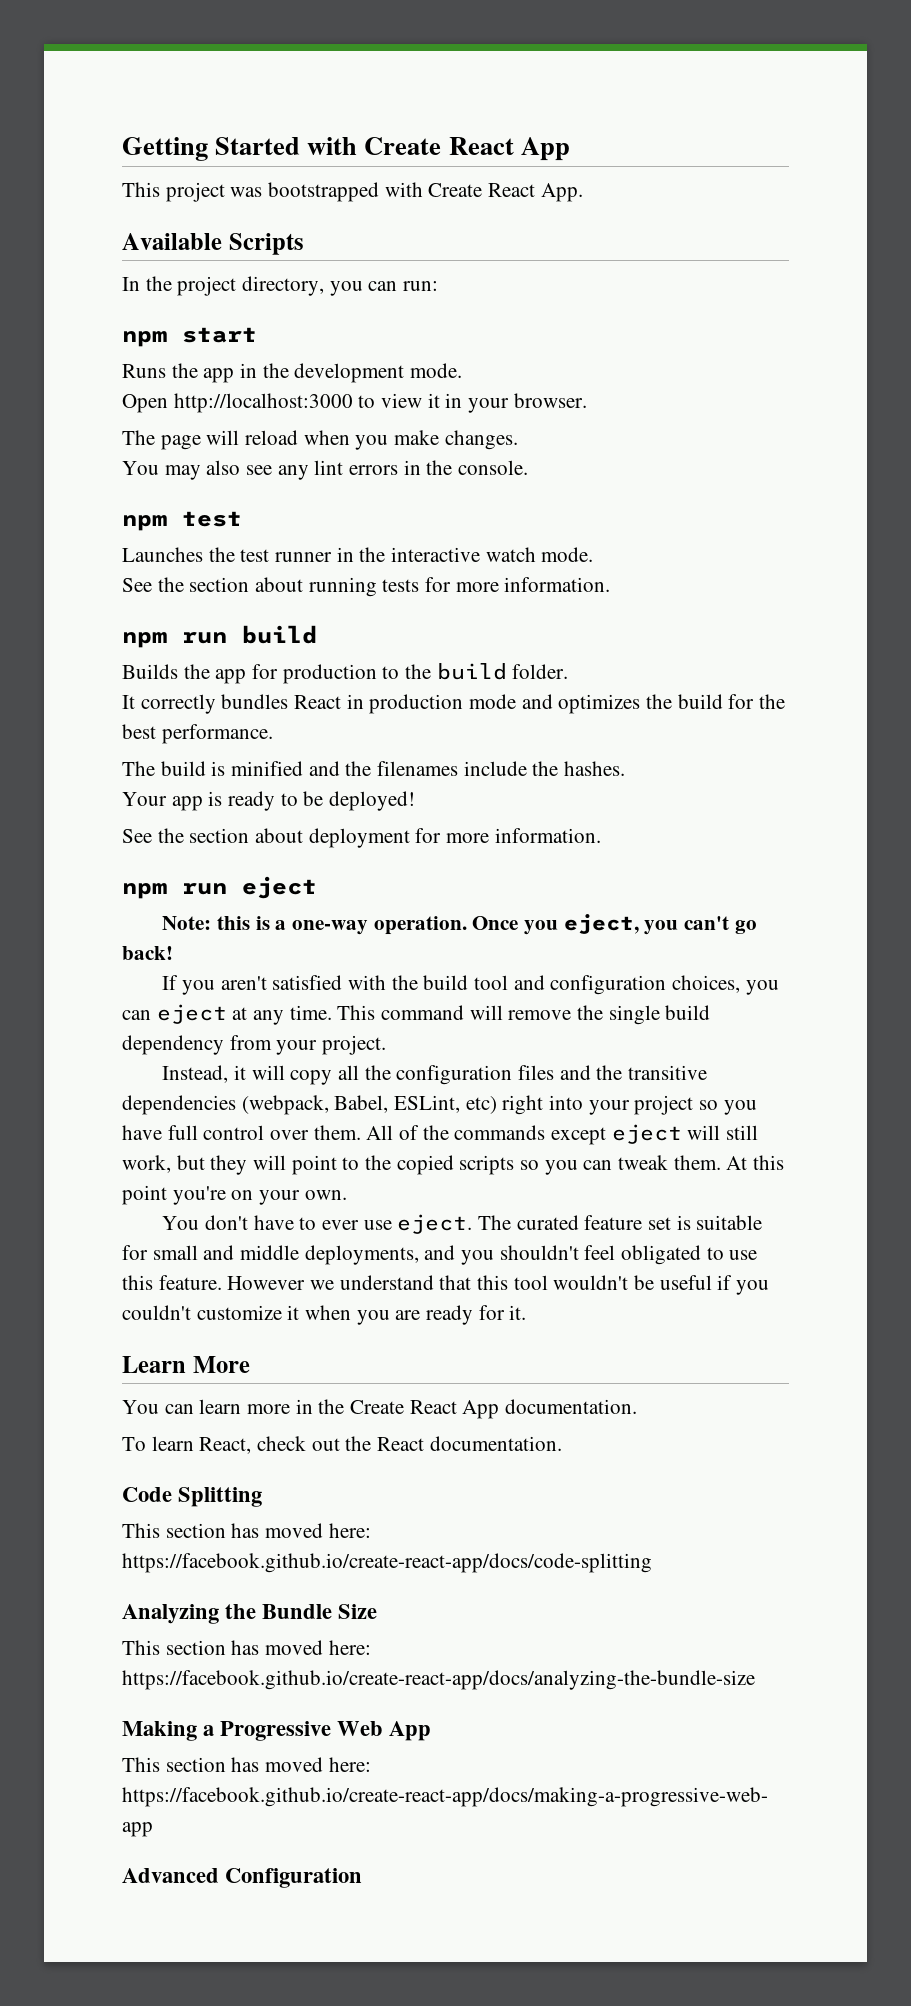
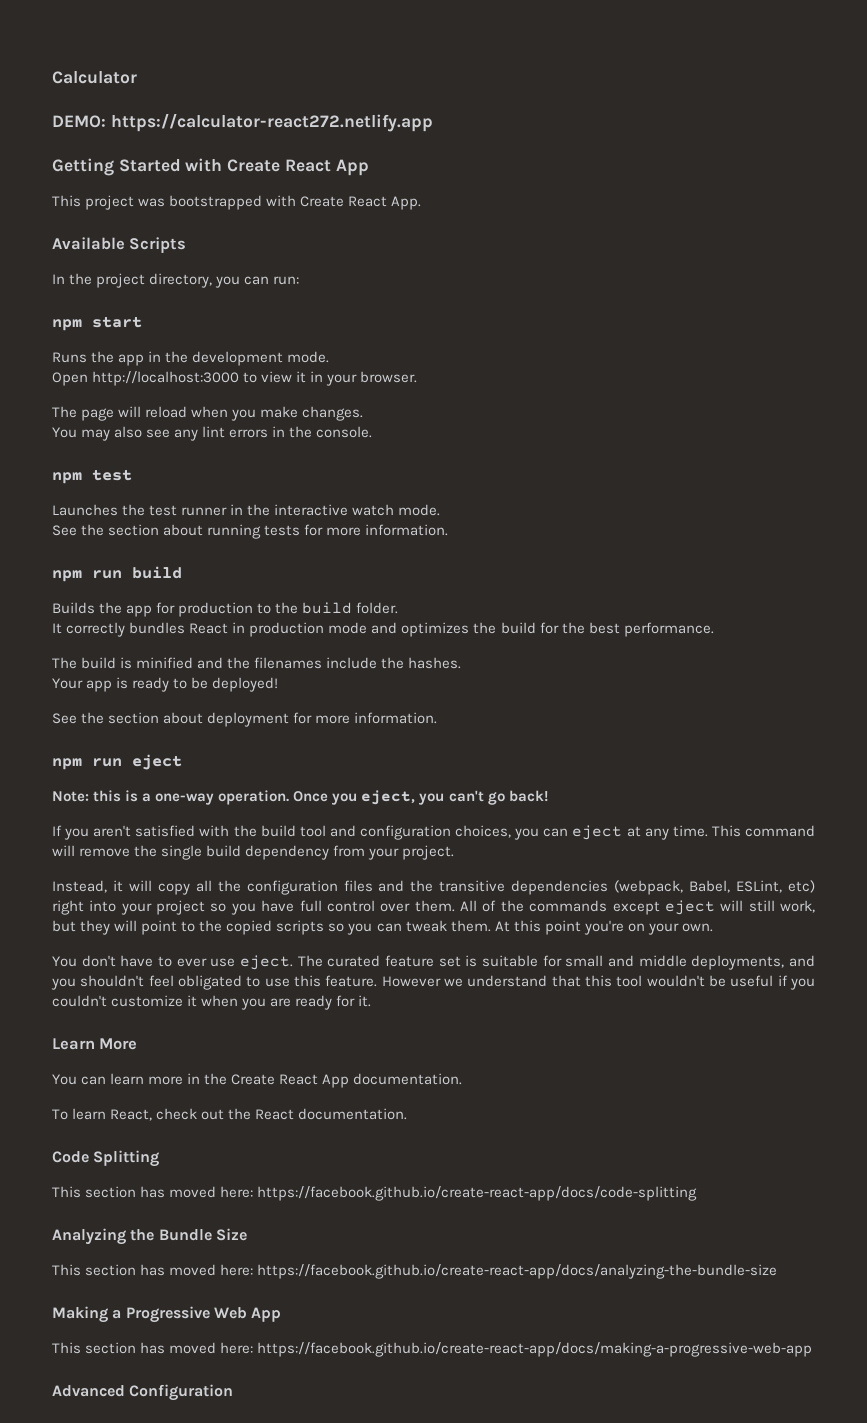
+ Calculator
+ DEMO: https://calculator-react272.netlify.app

